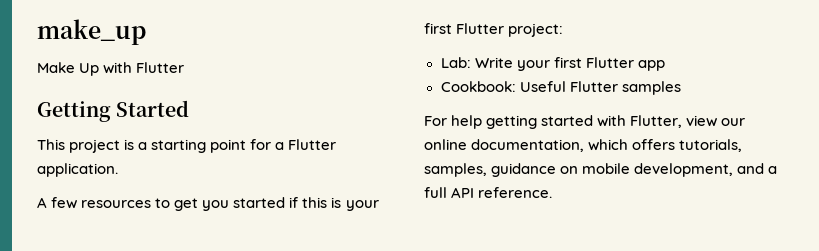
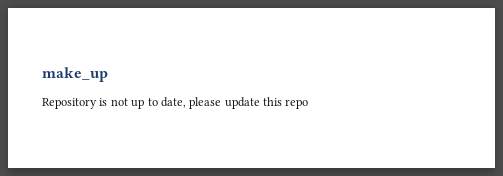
- Make Up with Flutter
- Getting Started
- This project is a starting point for a Flutter application.
- A few resources to get you started if this is your first Flutter project:
- Lab: Write your first Flutter app
- Cookbook: Useful Flutter samples
- For help getting started with Flutter, view our online documentation, which offers tutorials, samples, guidance on mobile development, and a full API reference.
+ Repository is not up to date, please update this repo

